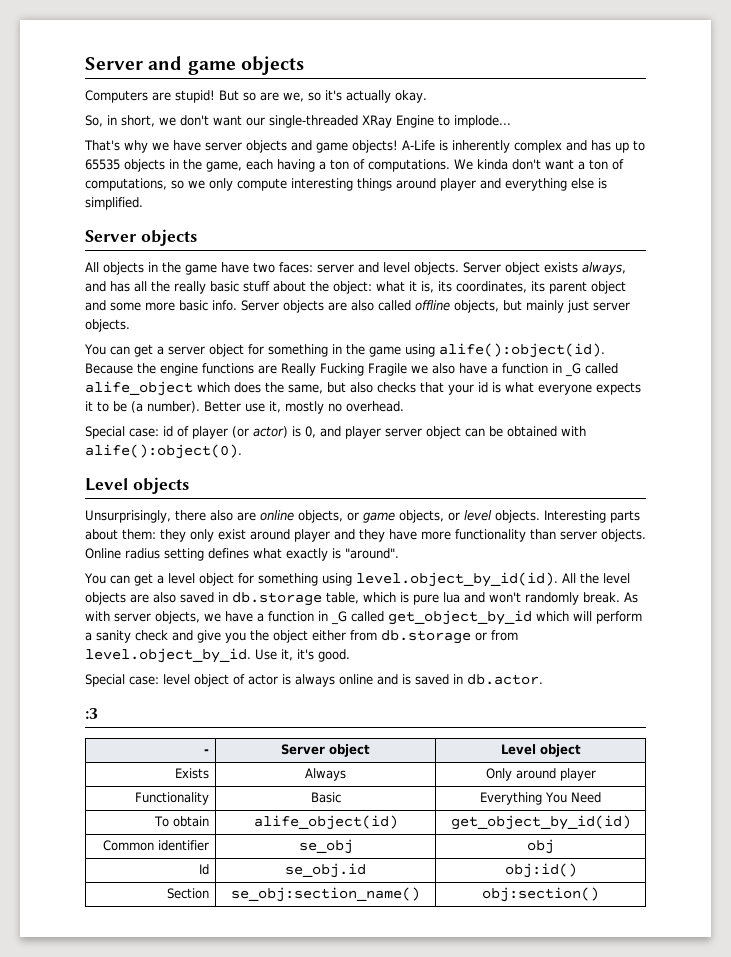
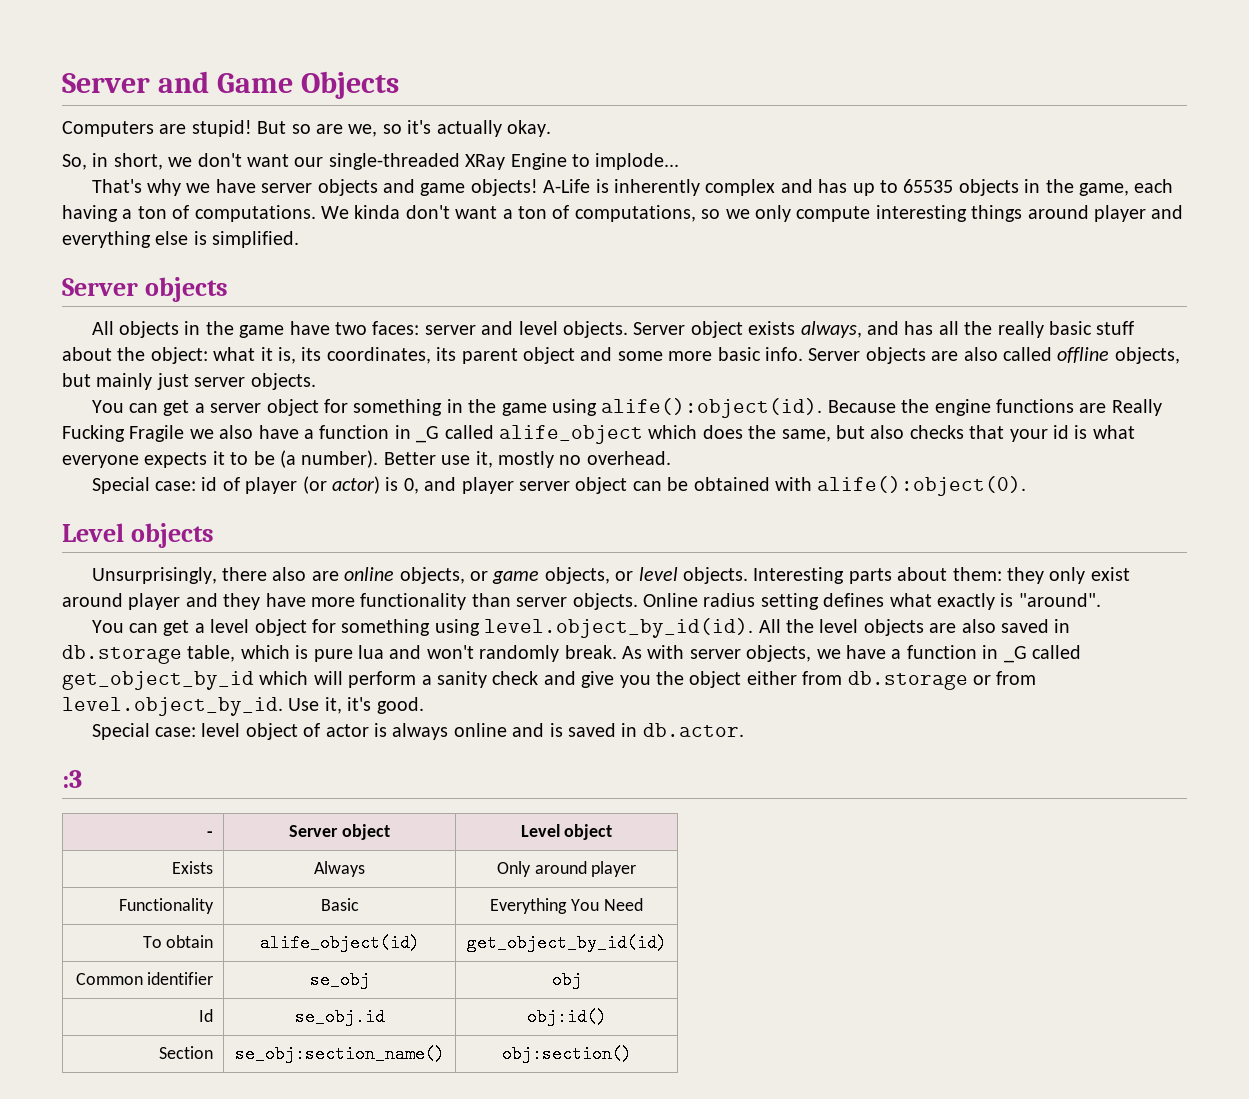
- Server and game objects
+ Server and Game Objects

